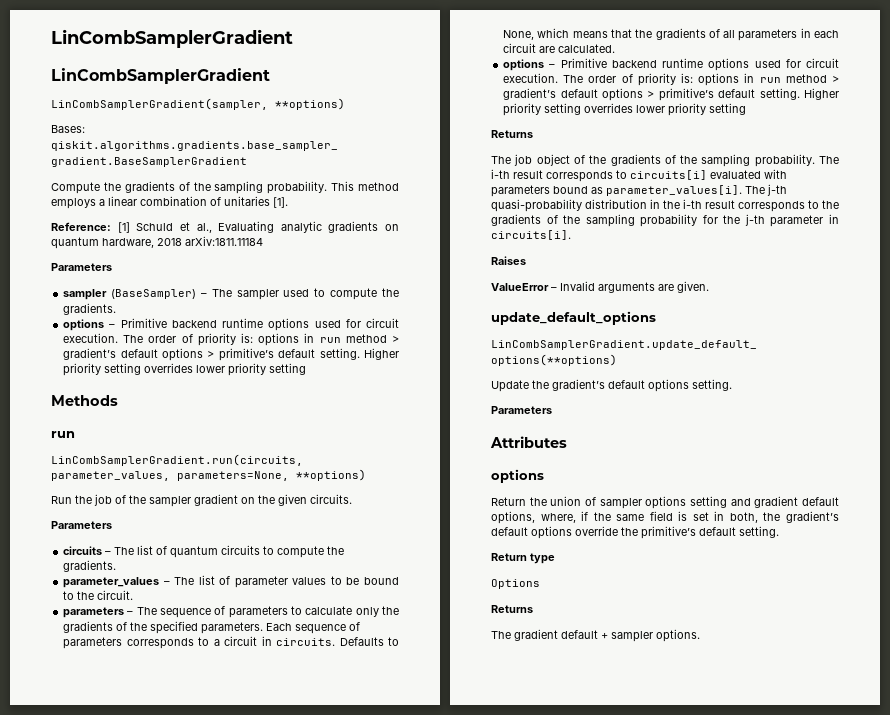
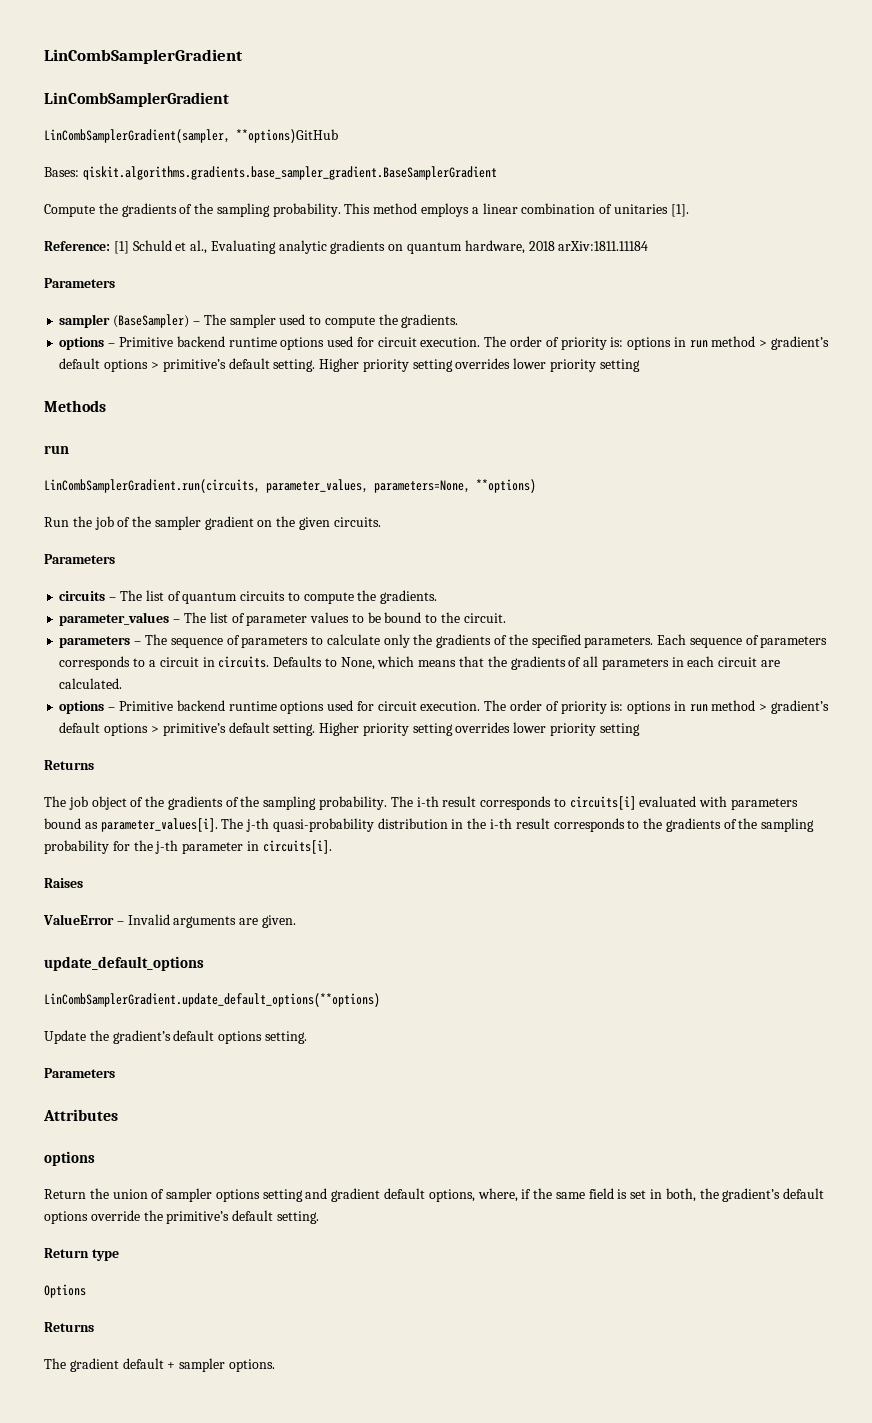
- LinCombSamplerGradient(sampler, **options)
+ LinCombSamplerGradient(sampler, **options)GitHub

